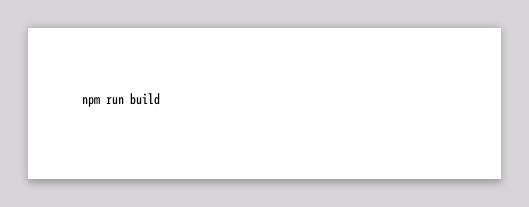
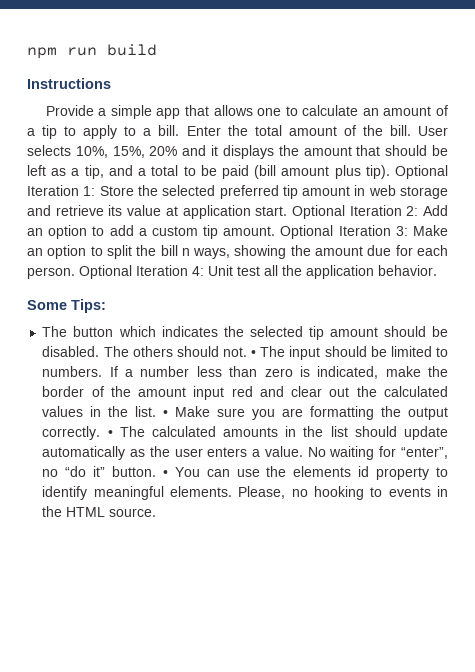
+ Instructions
+ Provide a simple app that allows one to calculate an amount of a tip to apply to a bill. Enter the total amount of the bill. User selects 10%, 15%, 20% and it displays the amount that should be left as a tip, and a total to be paid (bill amount plus tip). Optional Iteration 1: Store the selected preferred tip amount in web storage and retrieve its value at application start. Optional Iteration 2: Add an option to add a custom tip amount. Optional Iteration 3: Make an option to split the bill n ways, showing the amount due for each person. Optional Iteration 4: Unit test all the application behavior.
+ Some Tips:
+ The button which indicates the selected tip amount should be disabled. The others should not. • The input should be limited to numbers. If a number less than zero is indicated, make the border of the amount input red and clear out the calculated values in the list. • Make sure you are formatting the output correctly. • The calculated amounts in the list should update automatically as the user enters a value. No waiting for “enter”, no “do it” button. • You can use the elements id property to identify meaningful elements. Please, no hooking to events in the HTML source.

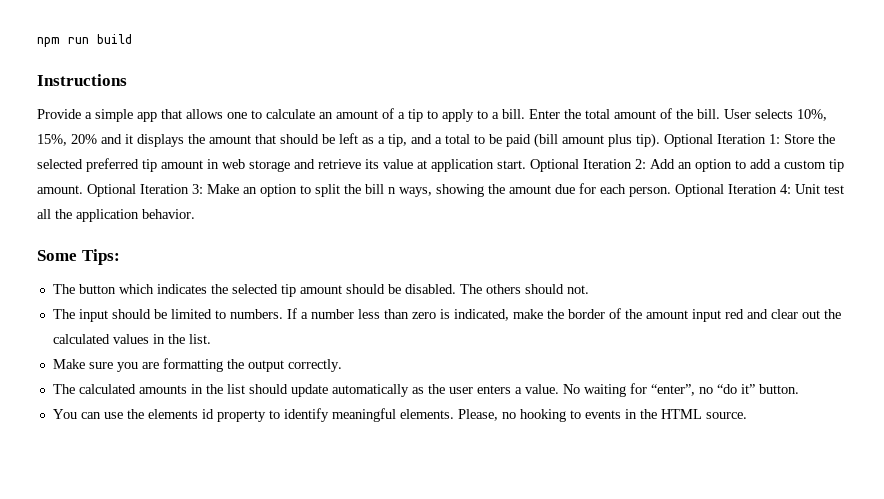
- The others should not. • The input should be limited to numbers.
+ The others should not.
+ The input should be limited to numbers.
- If a number less than zero is indicated, make the border of the amount input red and clear out the calculated values in the list. • Make sure you are formatting the output correctly. • The calculated amounts in the list should update automatically as the user enters a value.
+ If a number less than zero is indicated, make the border of the amount input red and clear out the calculated values in the list.
+ Make sure you are formatting the output correctly.
+ The calculated amounts in the list should update automatically as the user enters a value.
- No waiting for “enter”, no “do it” button. • You can use the elements id property to identify meaningful elements.
+ No waiting for “enter”, no “do it” button.
+ You can use the elements id property to identify meaningful elements.

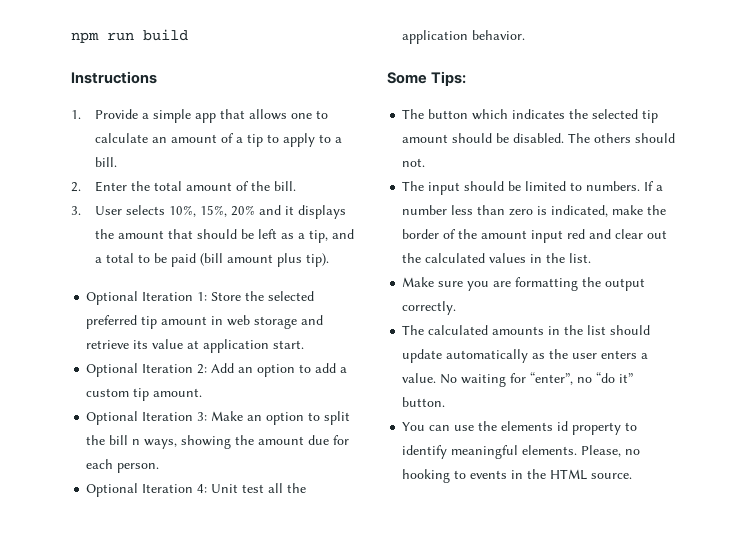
- Provide a simple app that allows one to calculate an amount of a tip to apply to a bill. Enter the total amount of the bill. User selects 10%, 15%, 20% and it displays the amount that should be left as a tip, and a total to be paid (bill amount plus tip). Optional Iteration 1:
+ 1. Provide a simple app that allows one to calculate an amount of a tip to apply to a bill.
+ 2. Enter the total amount of the bill.
+ 3. User selects 10%, 15%, 20% and it displays the amount that should be left as a tip, and a total to be paid (bill amount plus tip).
+ Optional Iteration 1:
- Store the selected preferred tip amount in web storage and retrieve its value at application start. Optional Iteration 2:
+ Store the selected preferred tip amount in web storage and retrieve its value at application start.
+ Optional Iteration 2:
- Add an option to add a custom tip amount. Optional Iteration 3:
+ Add an option to add a custom tip amount.
+ Optional Iteration 3:
- Make an option to split the bill n ways, showing the amount due for each person. Optional Iteration 4:
+ Make an option to split the bill n ways, showing the amount due for each person.
+ Optional Iteration 4:

